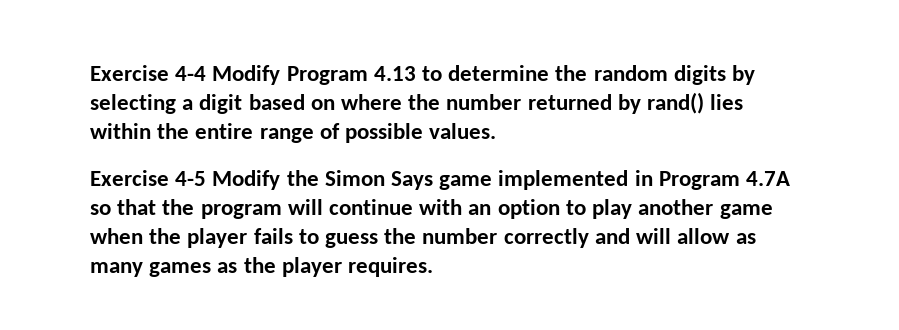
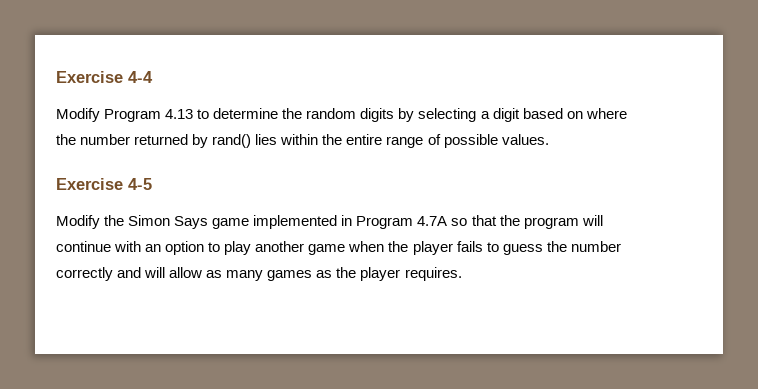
- Exercise 4-4 Modify Program 4.13 to determine the random digits by selecting a digit based on where the number returned by rand() lies within the entire range of possible values.
+ Exercise 4-4
+ Modify Program 4.13 to determine the random digits by selecting a digit based on where the number returned by rand() lies within the entire range of possible values.
- Exercise 4-5 Modify the Simon Says game implemented in Program 4.7A so that the program will continue with an option to play another game when the player fails to guess the number correctly and will allow as many games as the player requires.
+ Exercise 4-5
+ Modify the Simon Says game implemented in Program 4.7A so that the program will continue with an option to play another game when the player fails to guess the number correctly and will allow as many games as the player requires.

